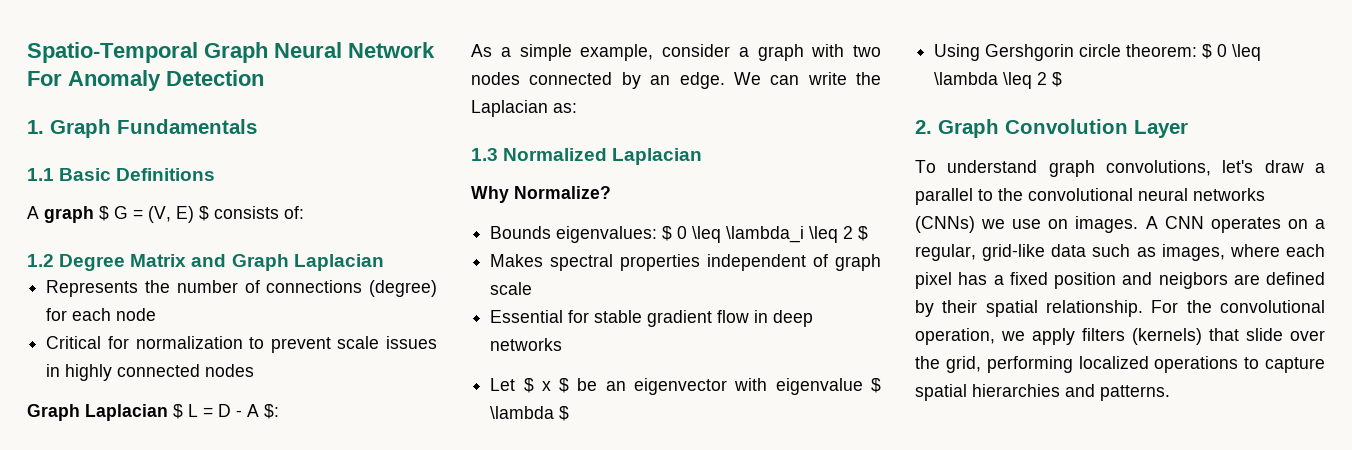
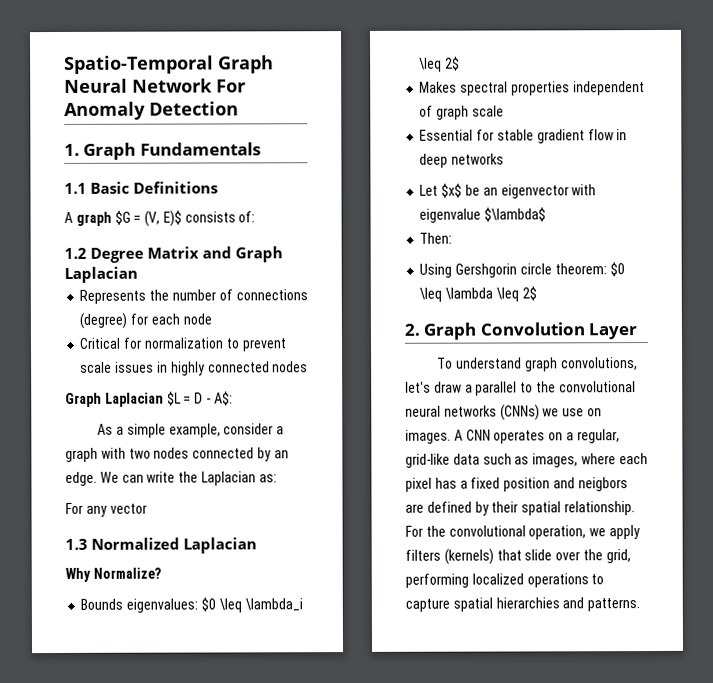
- A graph $ G = (V, E) $ consists of:
+ A graph $G = (V, E)$ consists of:
- Graph Laplacian $ L = D - A $:
+ Graph Laplacian $L = D - A$:
+ For any vector
- Bounds eigenvalues: $ 0 \leq \lambda_i \leq 2 $
+ Bounds eigenvalues: $0 \leq \lambda_i \leq 2$
- Let $ x $ be an eigenvector with eigenvalue $ \lambda $
+ Let $x$ be an eigenvector with eigenvalue $\lambda$
+ Then:
- Using Gershgorin circle theorem: $ 0 \leq \lambda \leq 2 $
+ Using Gershgorin circle theorem: $0 \leq \lambda \leq 2$

